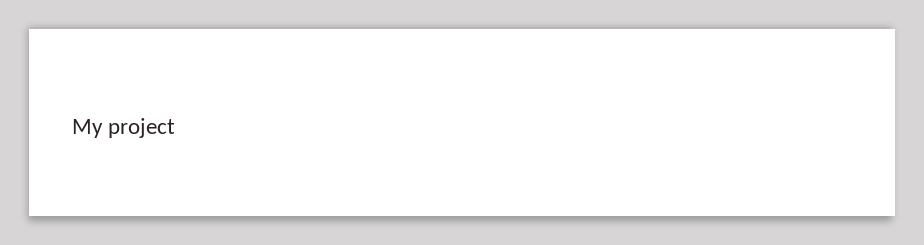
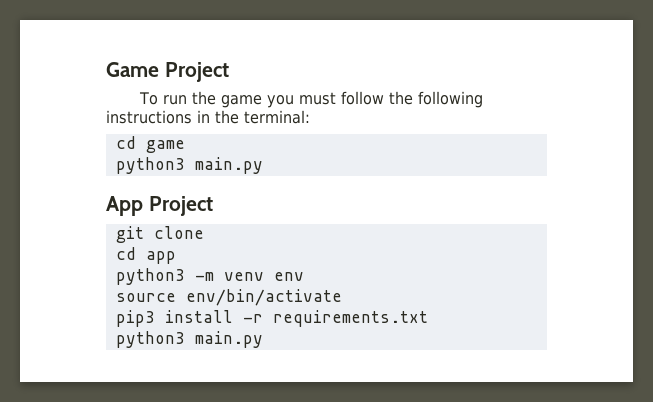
- My project
+ Game Project
+ To run the game you must follow the following instructions in the terminal:
+ cd game
+ python3 main.py
+ App Project
+ git clone
+ cd app
+ python3 -m venv env
+ source env/bin/activate
+ pip3 install -r requirements.txt
+ python3 main.py

